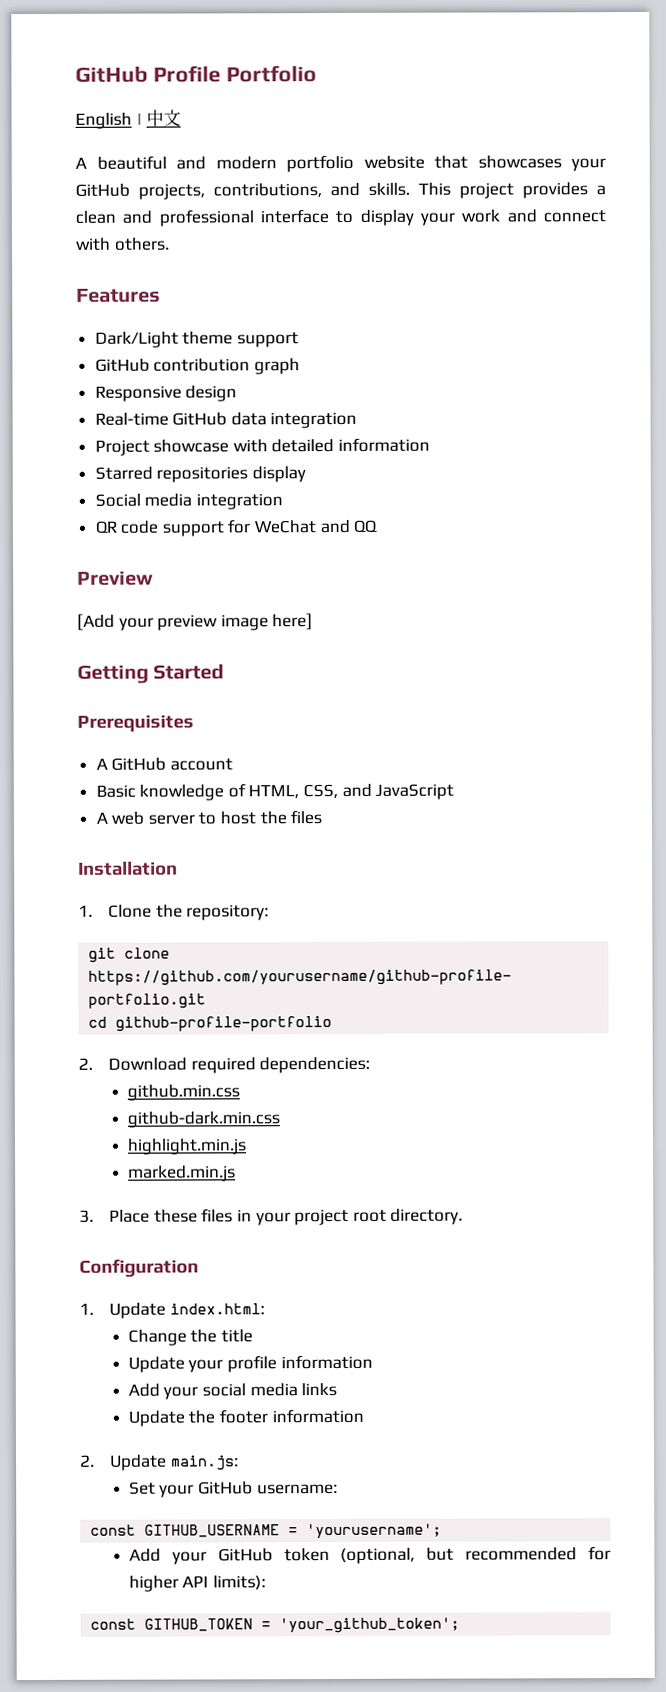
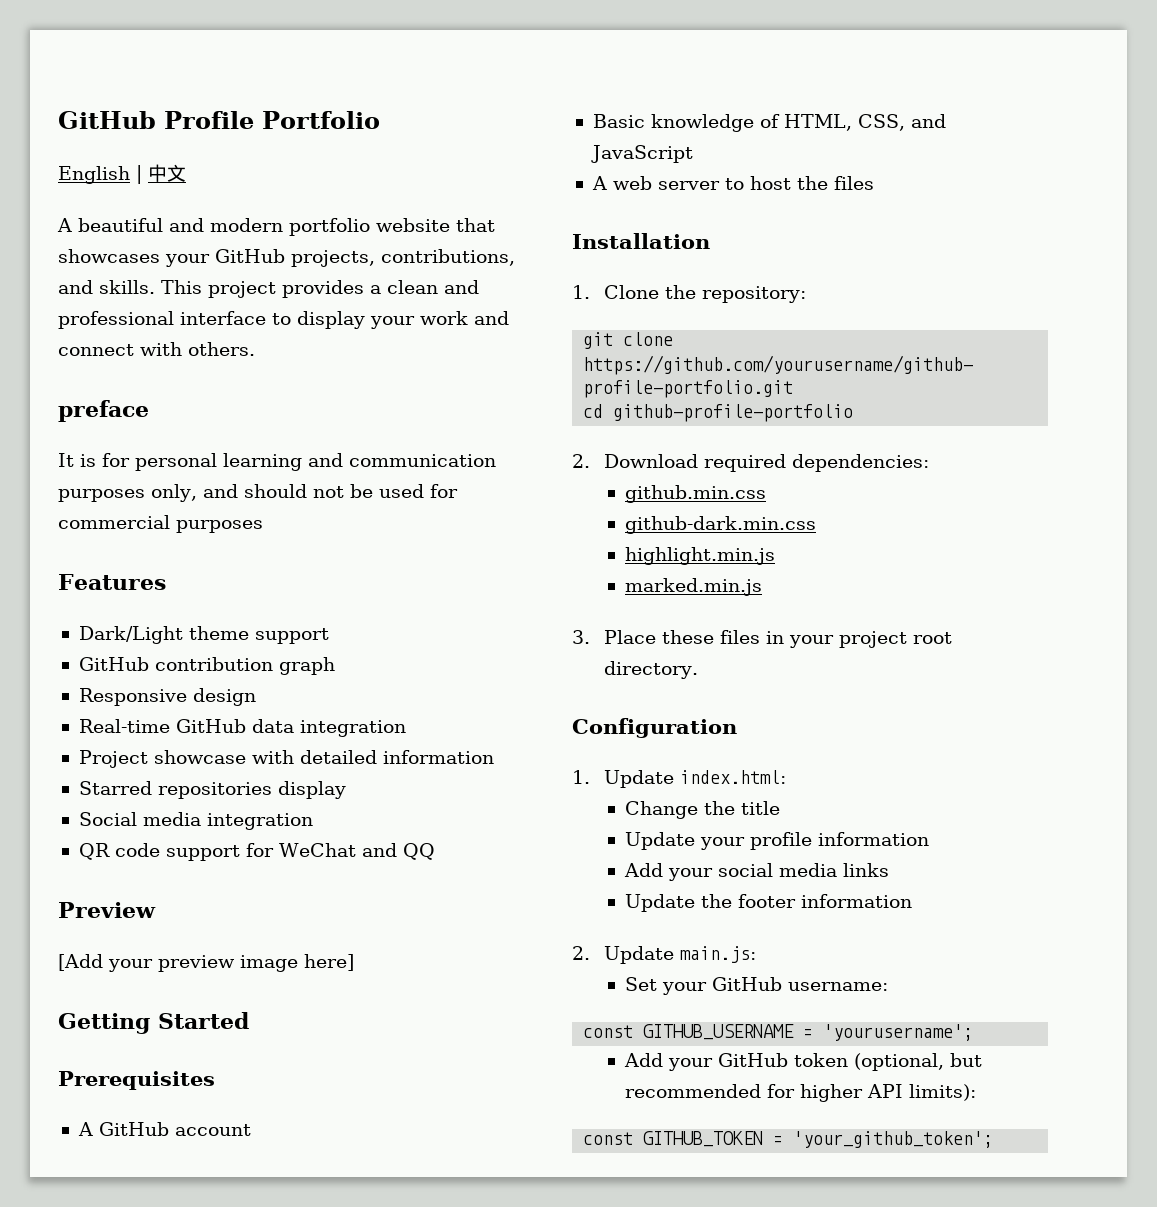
+ preface
+ It is for personal learning and communication purposes only, and should not be used for commercial purposes

